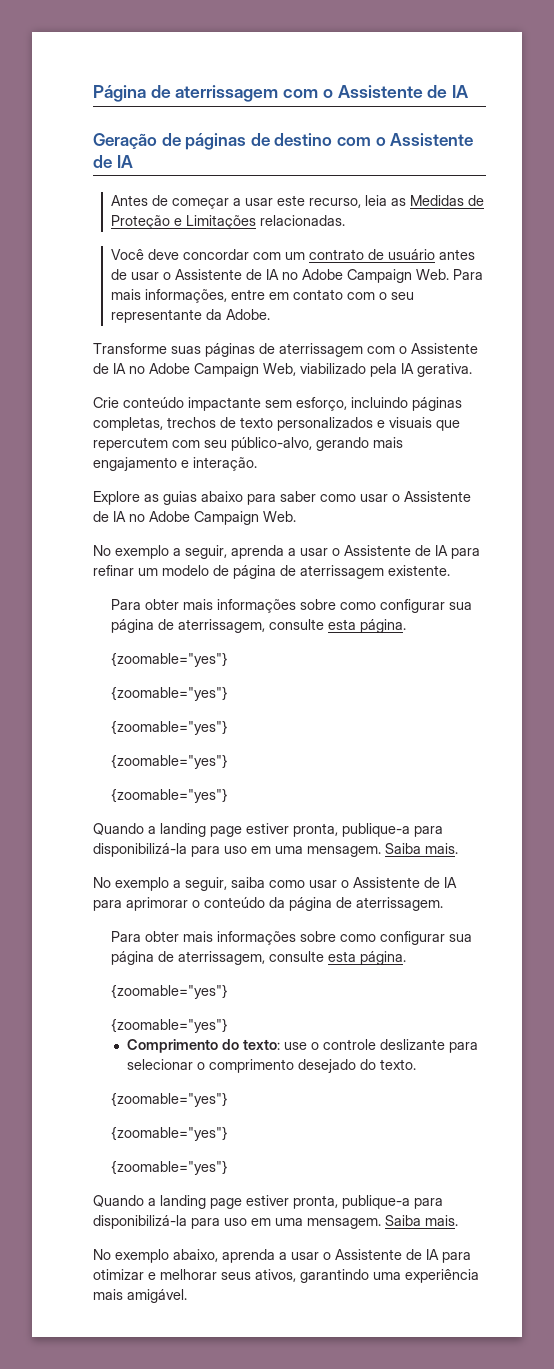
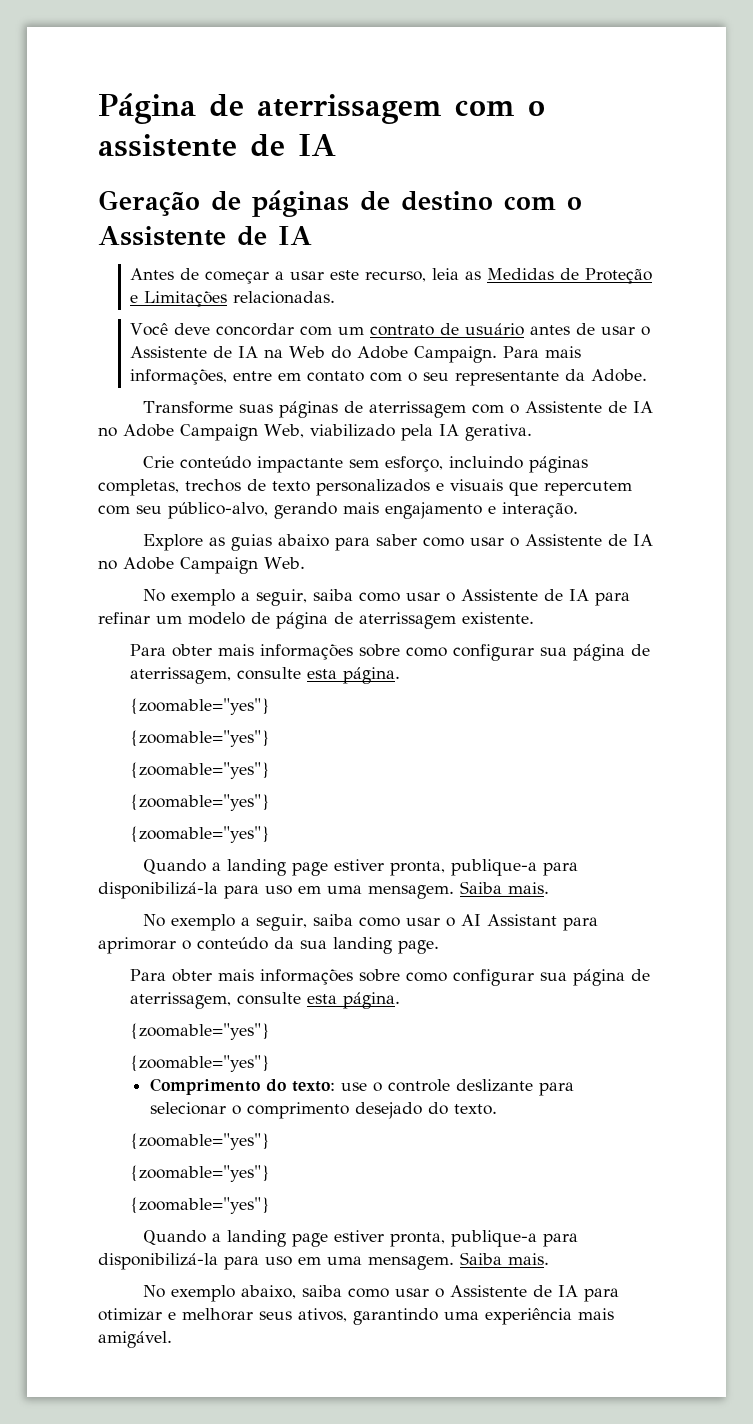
- Página de aterrissagem com o Assistente de IA
+ Página de aterrissagem com o assistente de IA
- Você deve concordar com um contrato de usuário antes de usar o Assistente de IA no Adobe Campaign Web. Para mais informações, entre em contato com o seu representante da Adobe.
+ Você deve concordar com um contrato de usuário antes de usar o Assistente de IA na Web do Adobe Campaign. Para mais informações, entre em contato com o seu representante da Adobe.
- No exemplo a seguir, aprenda a usar o Assistente de IA para refinar um modelo de página de aterrissagem existente.
+ No exemplo a seguir, saiba como usar o Assistente de IA para refinar um modelo de página de aterrissagem existente.
- No exemplo a seguir, saiba como usar o Assistente de IA para aprimorar o conteúdo da página de aterrissagem.
+ No exemplo a seguir, saiba como usar o AI Assistant para aprimorar o conteúdo da sua landing page.
- No exemplo abaixo, aprenda a usar o Assistente de IA para otimizar e melhorar seus ativos, garantindo uma experiência mais amigável.
+ No exemplo abaixo, saiba como usar o Assistente de IA para otimizar e melhorar seus ativos, garantindo uma experiência mais amigável.

